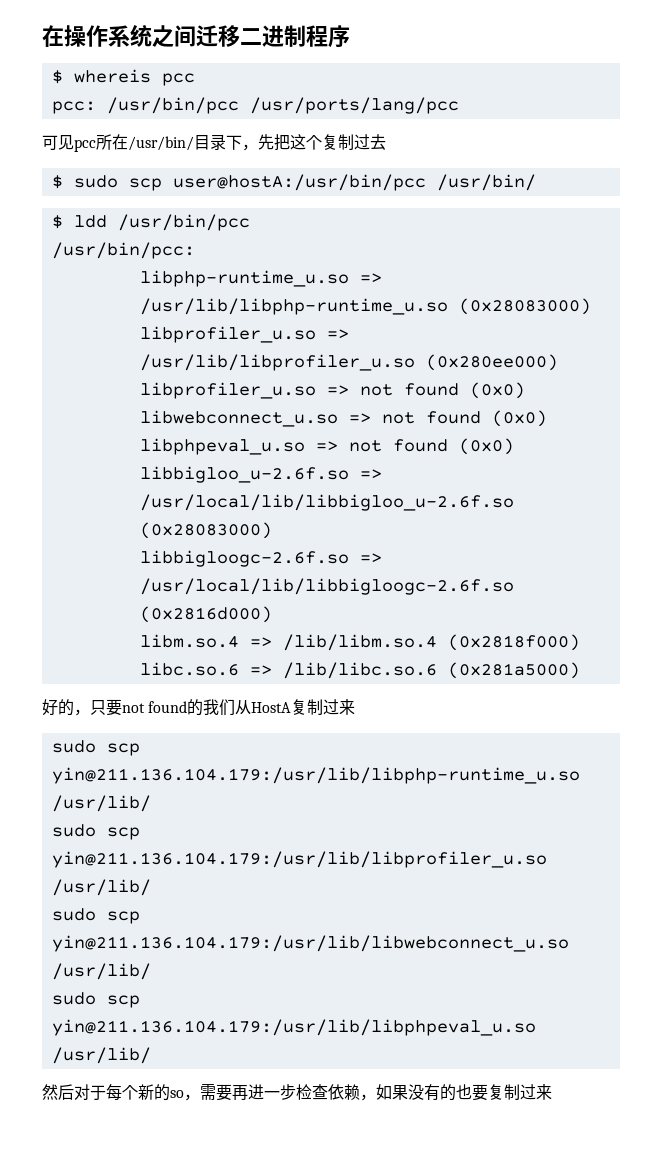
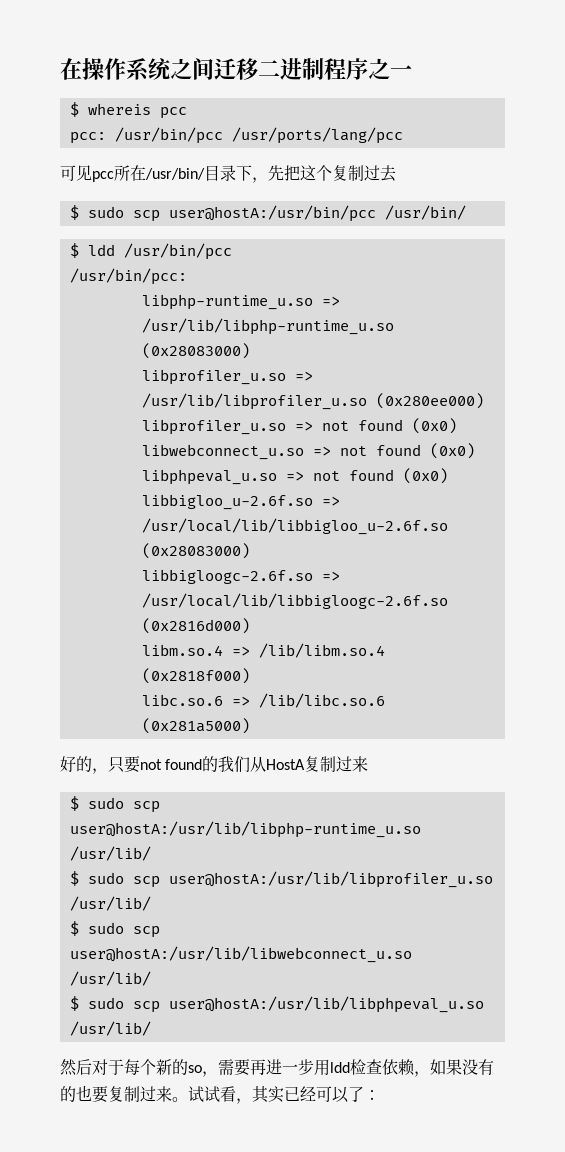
- 在操作系统之间迁移二进制程序
+ 在操作系统之间迁移二进制程序之一
- sudo scp yin@211.136.104.179:/usr/lib/libphp-runtime_u.so /usr/lib/
- sudo scp yin@211.136.104.179:/usr/lib/libprofiler_u.so /usr/lib/
- sudo scp yin@211.136.104.179:/usr/lib/libwebconnect_u.so /usr/lib/
- sudo scp yin@211.136.104.179:/usr/lib/libphpeval_u.so /usr/lib/
+ $ sudo scp user@hostA:/usr/lib/libphp-runtime_u.so /usr/lib/
+ $ sudo scp user@hostA:/usr/lib/libprofiler_u.so /usr/lib/
+ $ sudo scp user@hostA:/usr/lib/libwebconnect_u.so /usr/lib/
+ $ sudo scp user@hostA:/usr/lib/libphpeval_u.so /usr/lib/
- 然后对于每个新的so，需要再进一步检查依赖，如果没有的也要复制过来
+ 然后对于每个新的so，需要再进一步用ldd检查依赖，如果没有的也要复制过来。试试看，其实已经可以了：

